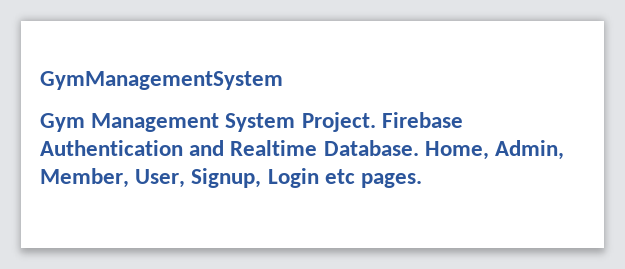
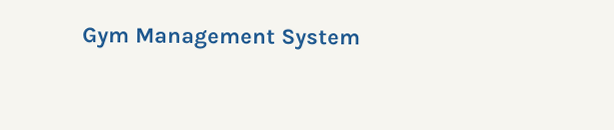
- GymManagementSystem
- Gym Management System Project. Firebase Authentication and Realtime Database. Home, Admin, Member, User, Signup, Login etc pages.
+ Gym Management System

